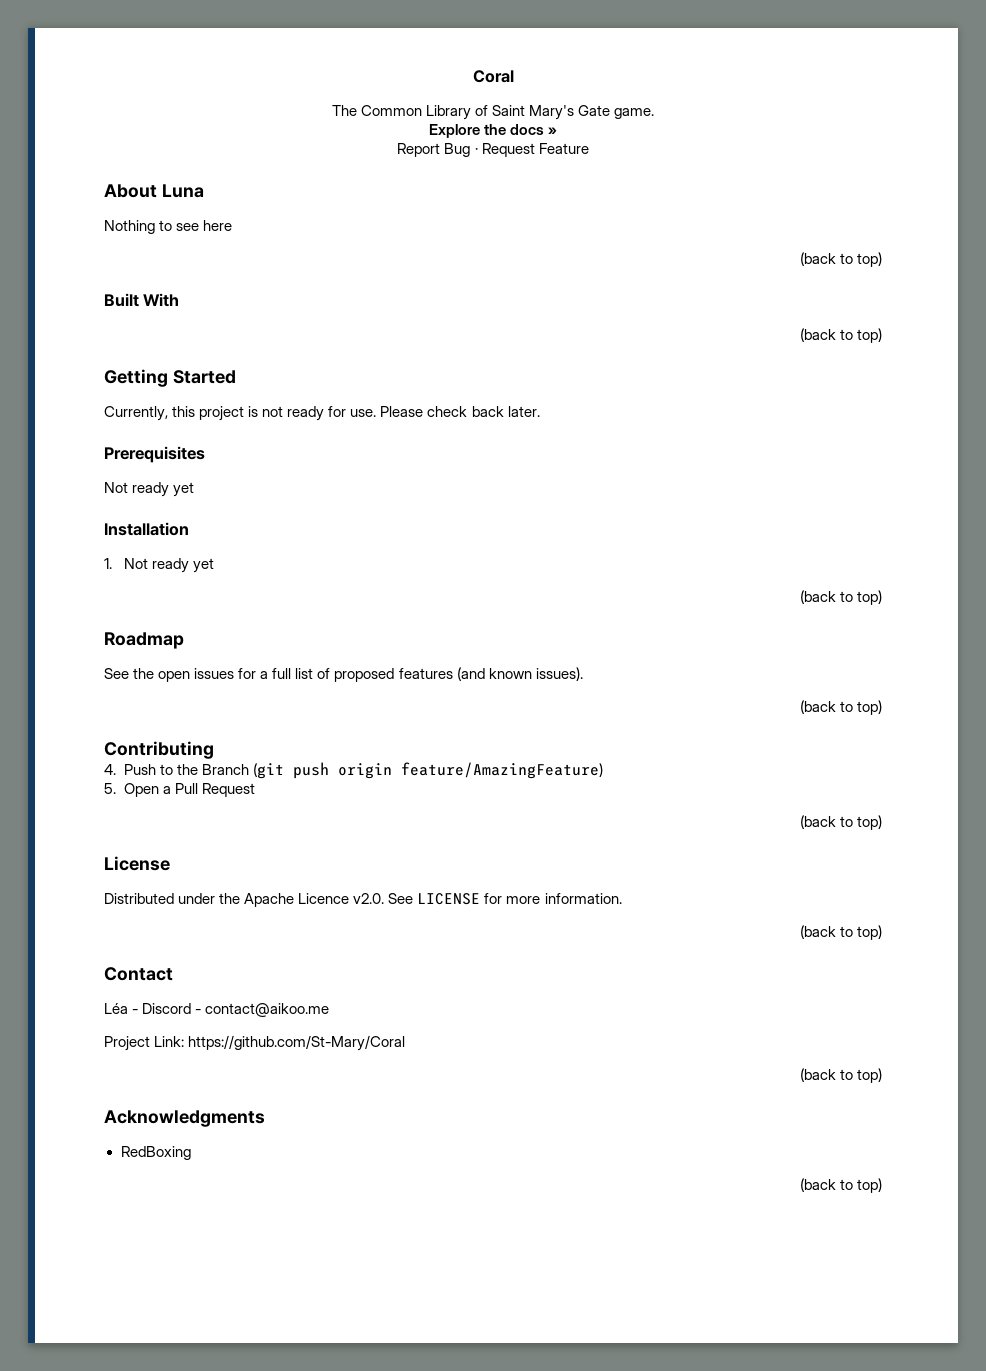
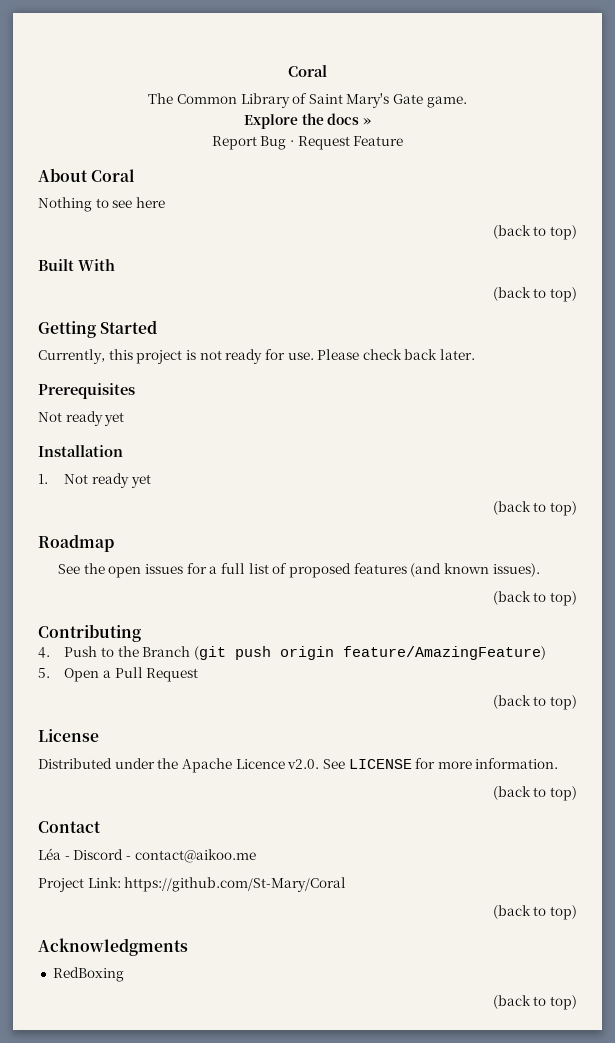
- About Luna
+ About Coral

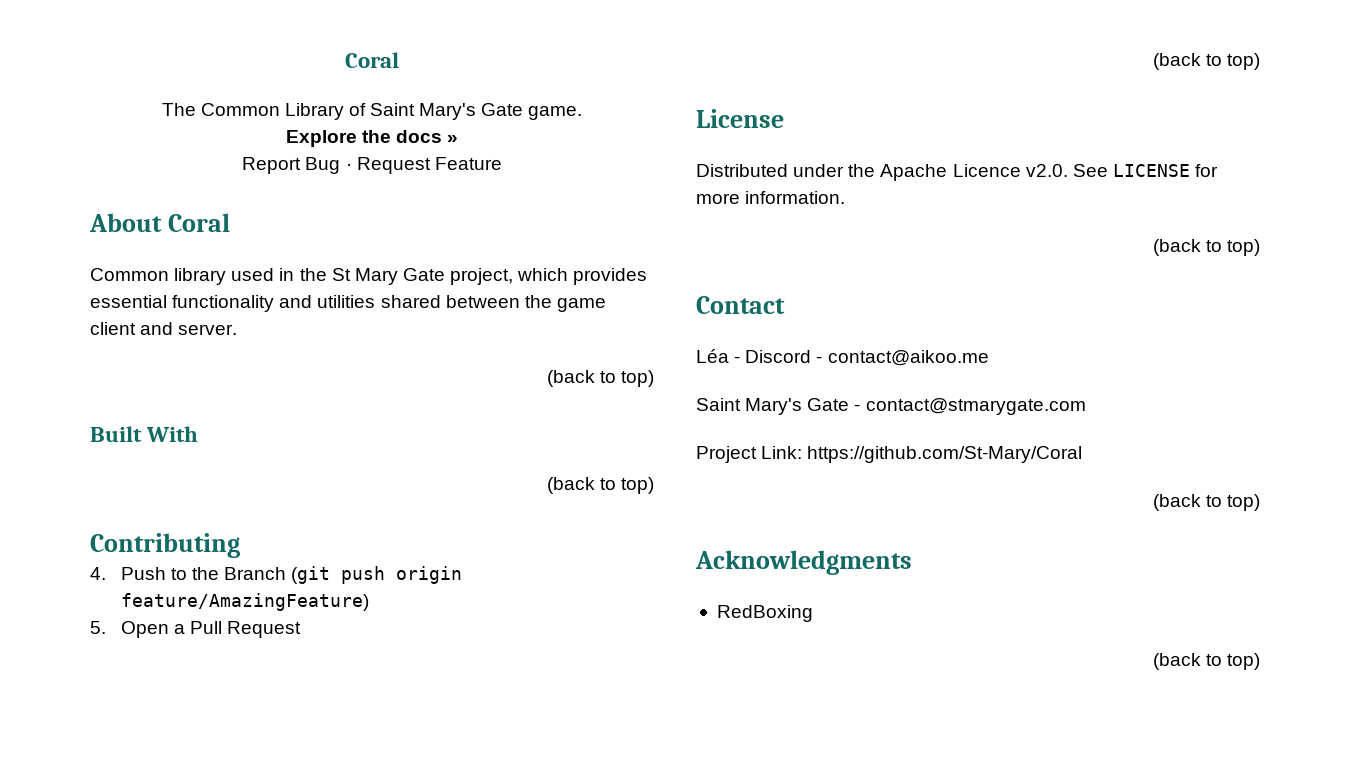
- Nothing to see here
+ Common library used in the St Mary Gate project, which provides essential functionality and utilities shared between the game client and server.
- Getting Started
- Currently, this project is not ready for use. Please check back later.
- Prerequisites
- Not ready yet
- Installation
- 1. Not ready yet
- (back to top)
- Roadmap
- See the open issues for a full list of proposed features (and known issues).
- (back to top)
+ Saint Mary's Gate - contact@stmarygate.com

